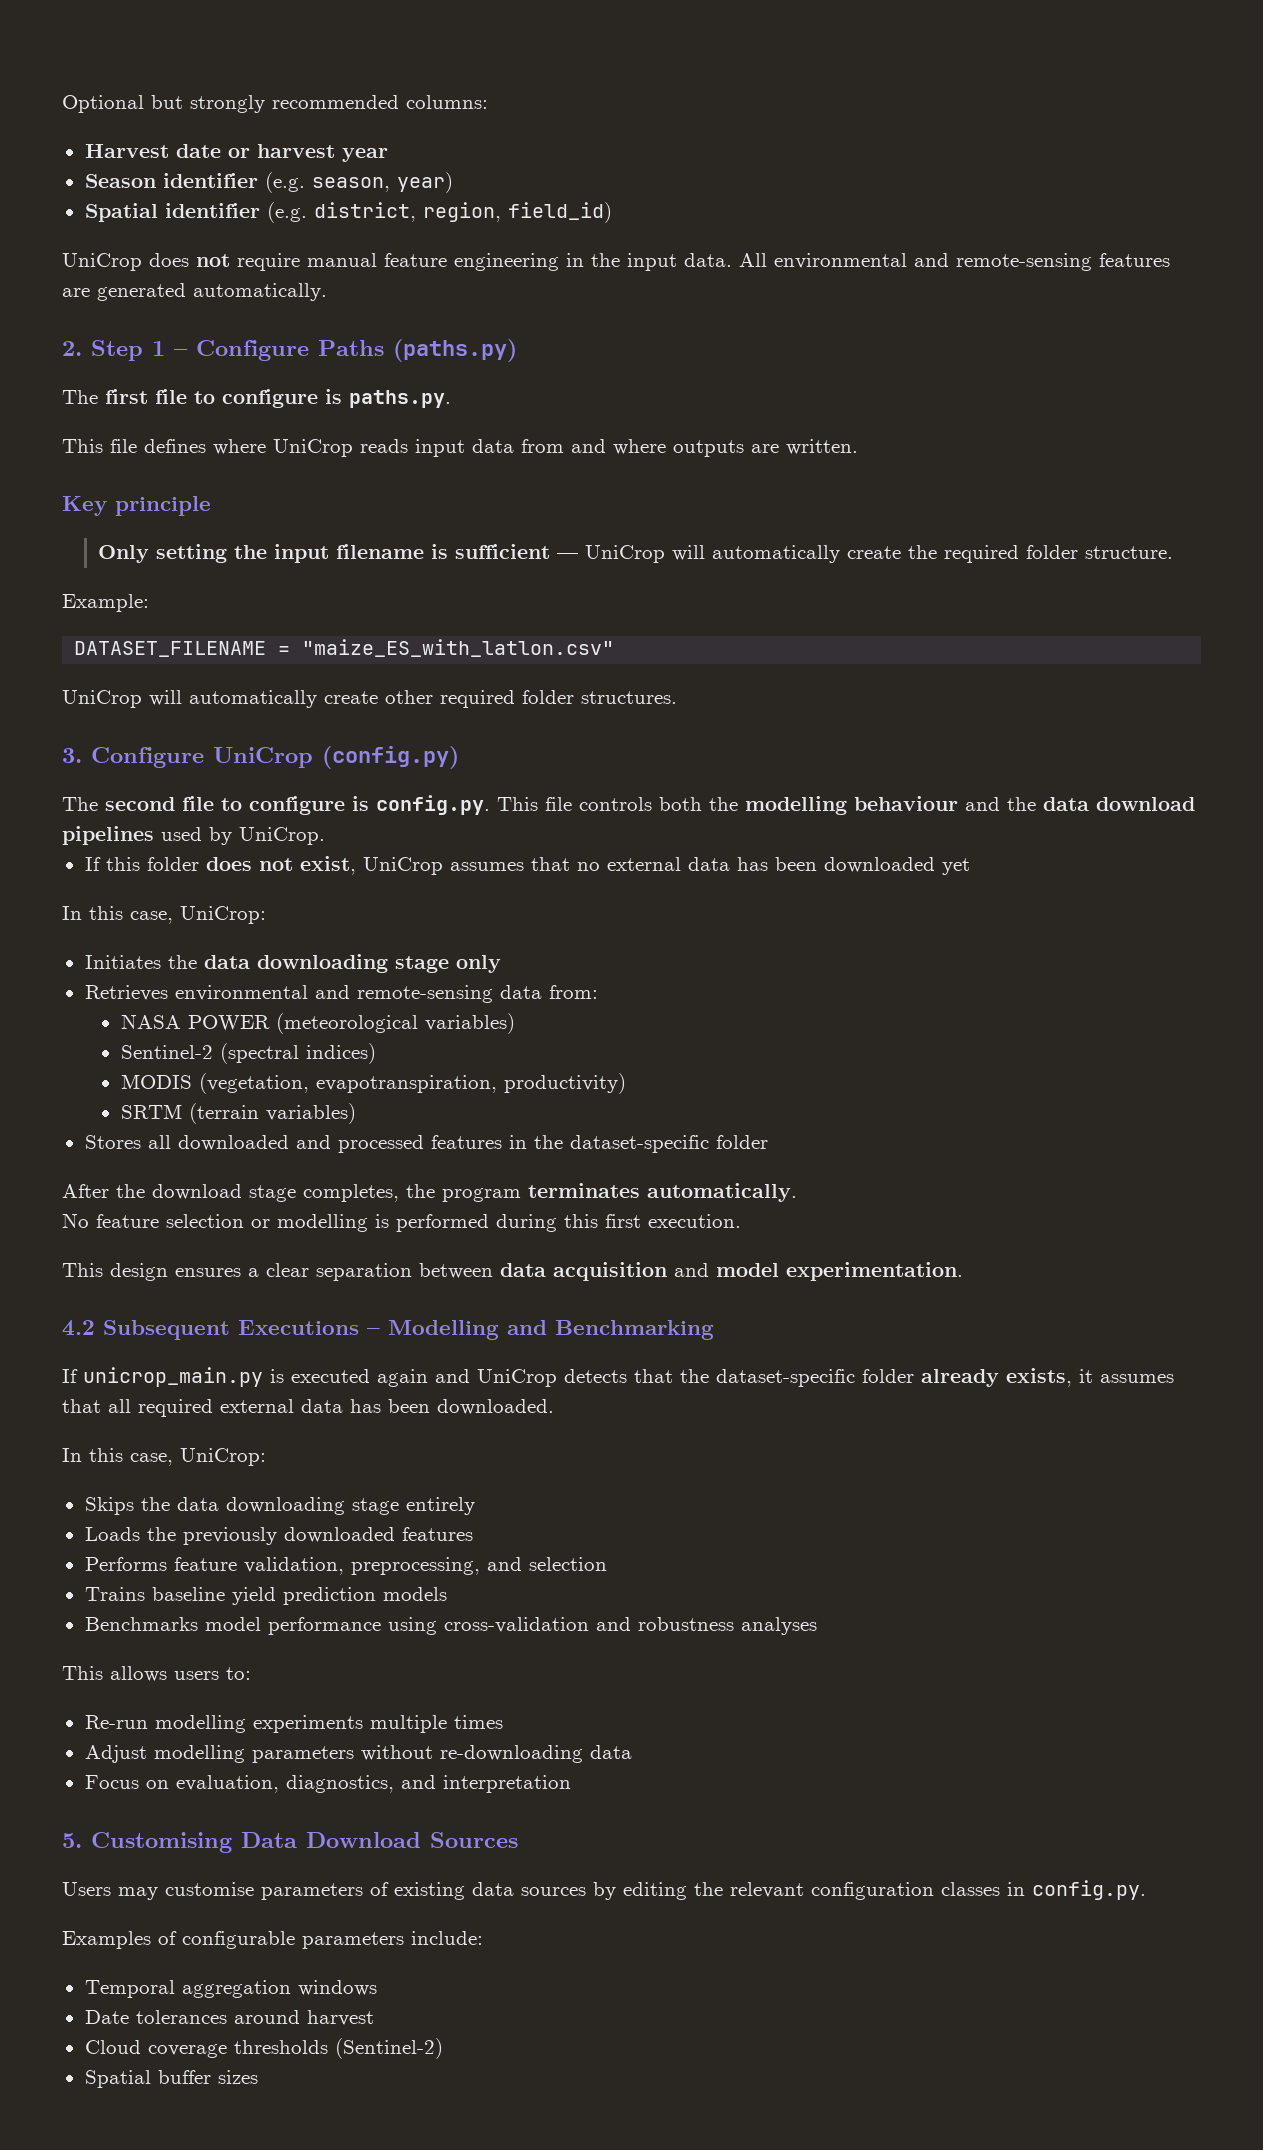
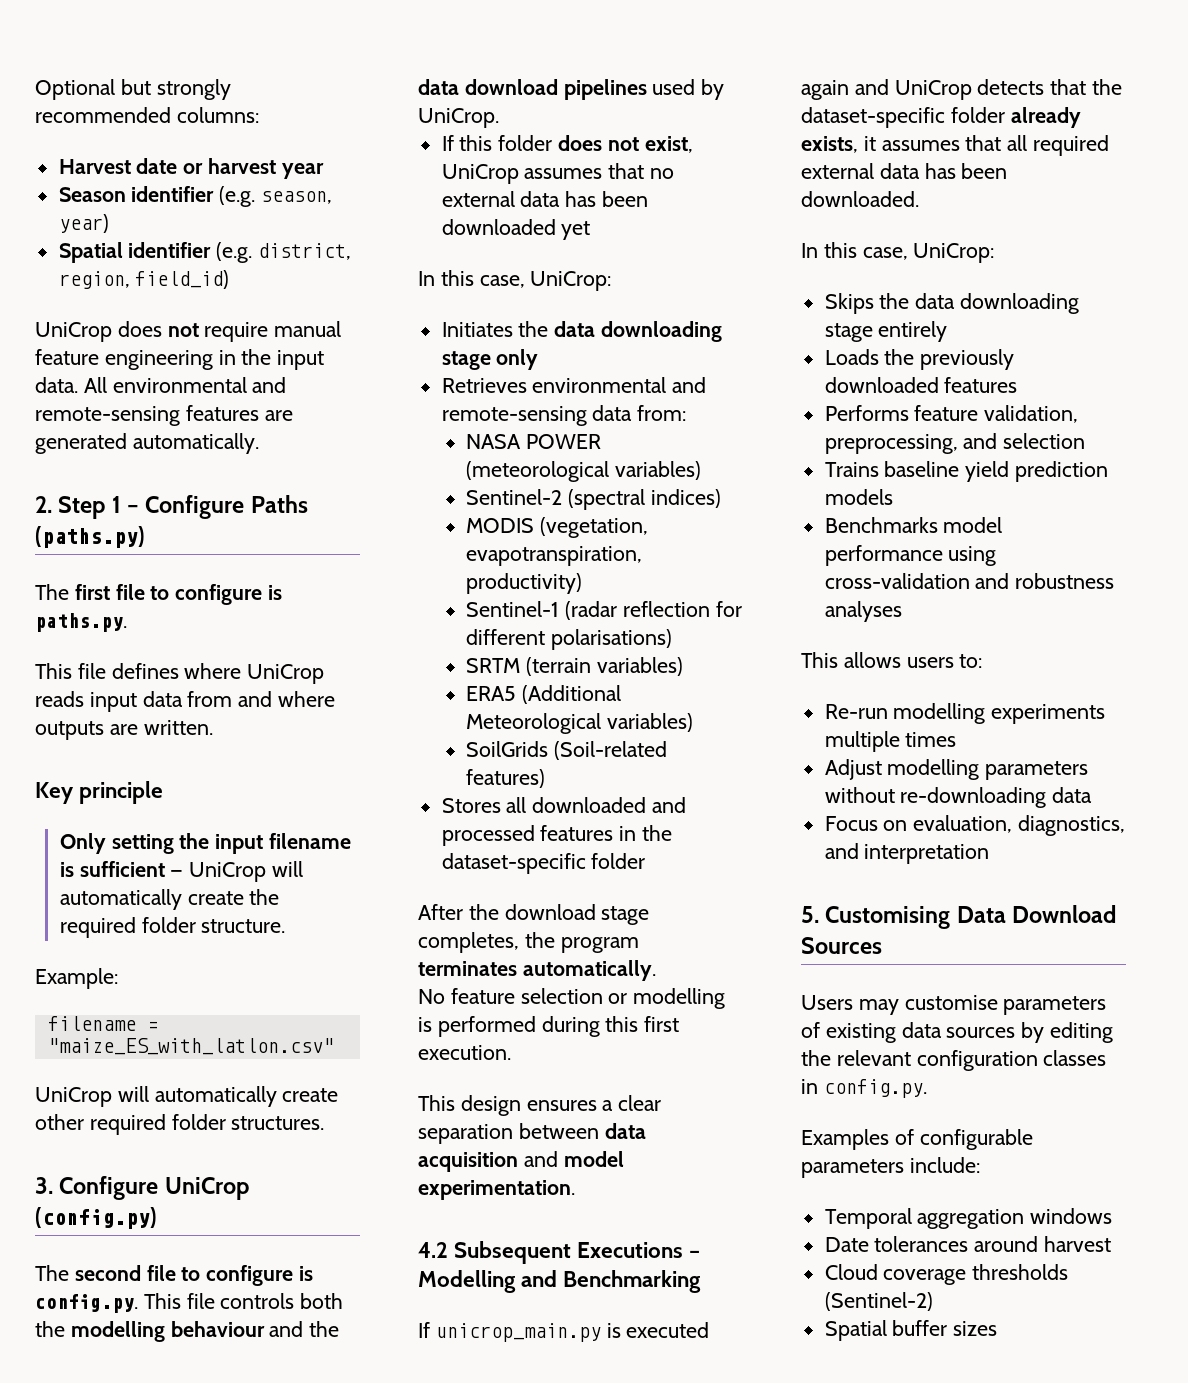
- DATASET_FILENAME = "maize_ES_with_latlon.csv"
+ filename = "maize_ES_with_latlon.csv"
+ Sentinel-1 (radar reflection for different polarisations)
  SRTM (terrain variables)
+ ERA5 (Additional Meteorological variables)
+ SoilGrids (Soil-related features)

